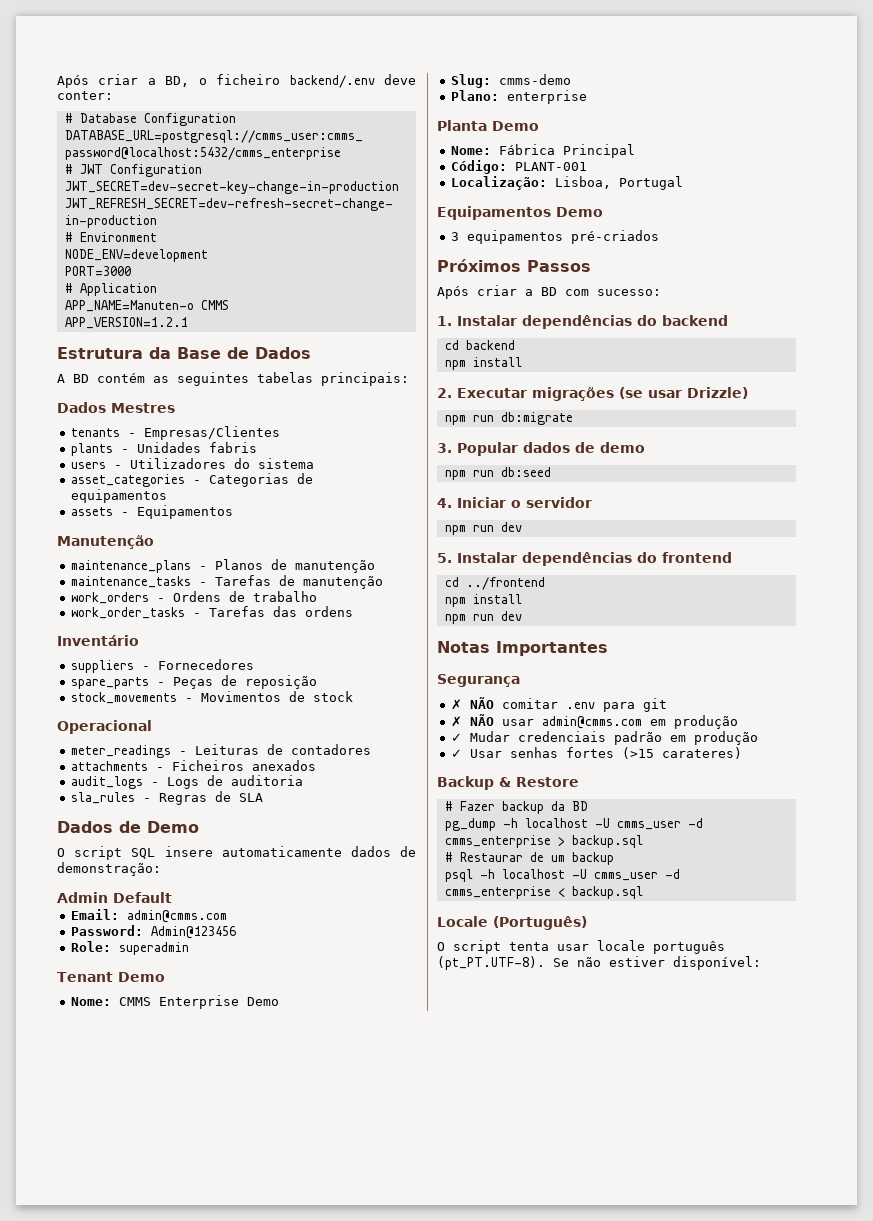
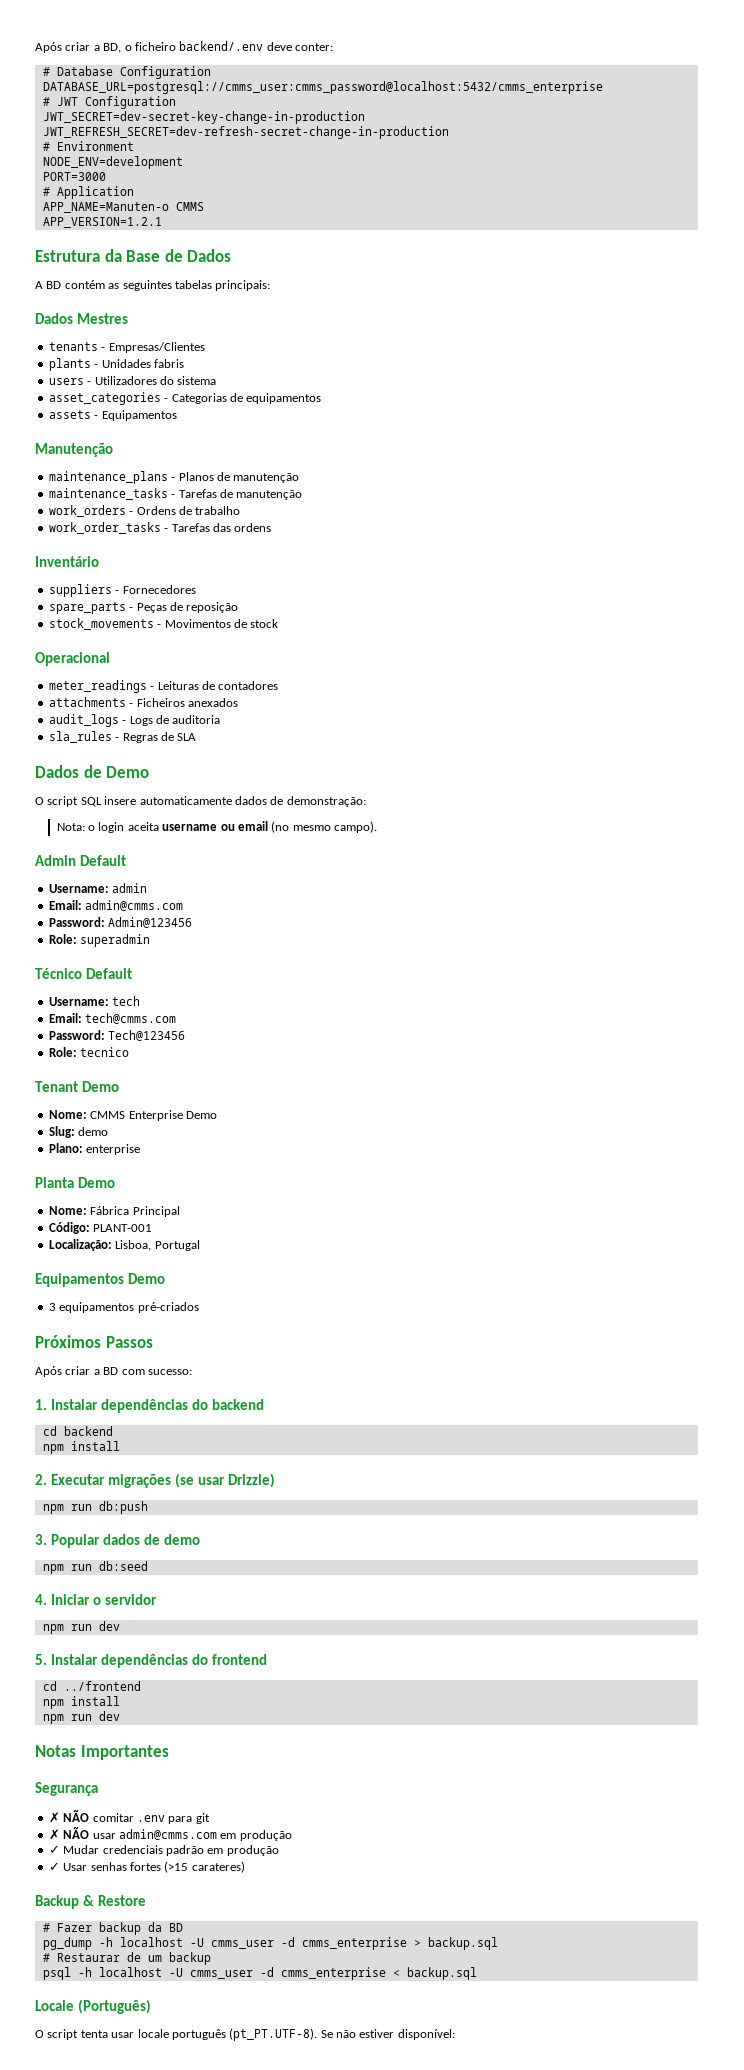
+ Nota: o login aceita username ou email (no mesmo campo).
+ Username: admin
+ Técnico Default
+ Username: tech
+ Email: tech@cmms.com
+ Password: Tech@123456
+ Role: tecnico
- Slug: cmms-demo
+ Slug: demo
- npm run db:migrate
+ npm run db:push

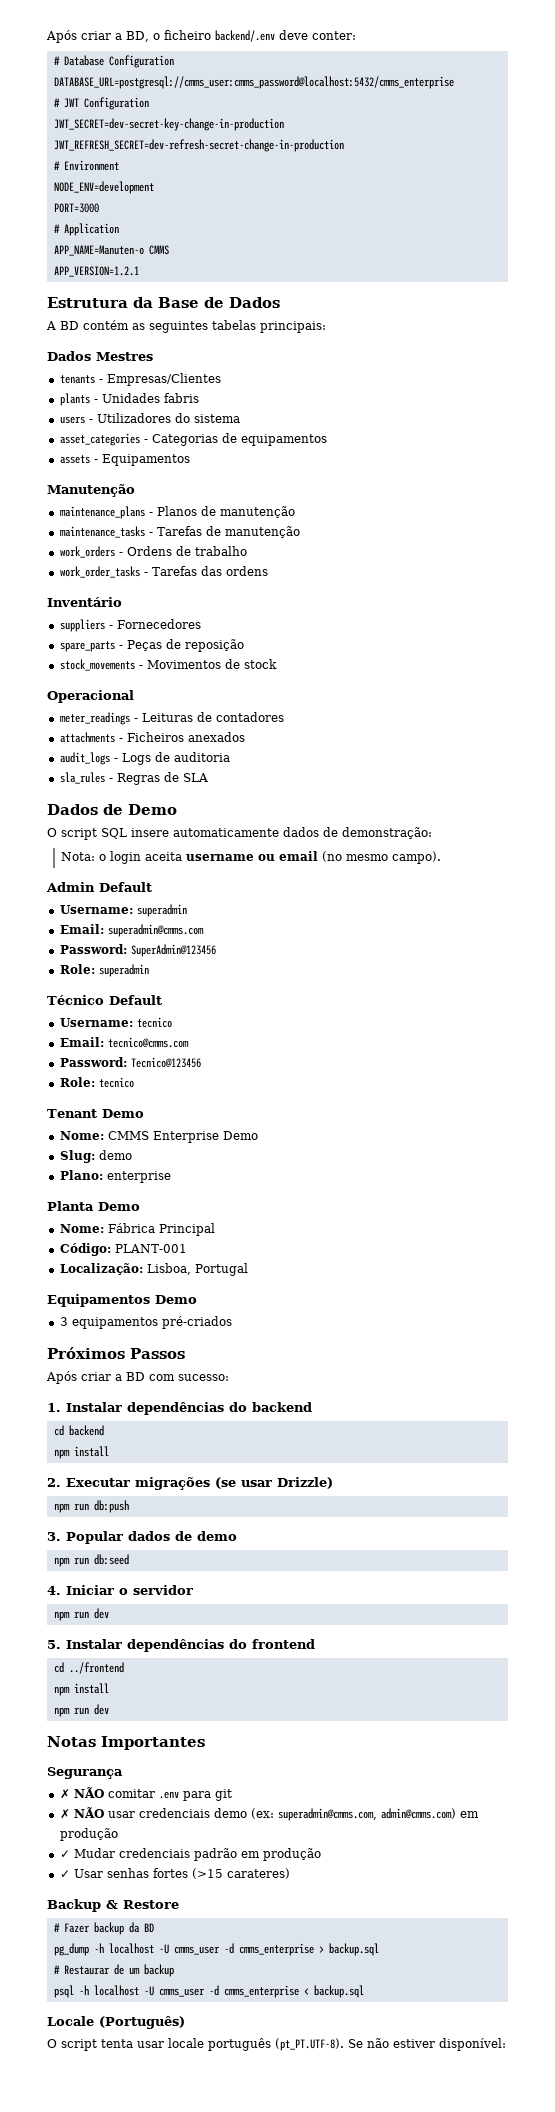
- Username: admin
- Email: admin@cmms.com
- Password: Admin@123456
+ Username: superadmin
+ Email: superadmin@cmms.com
+ Password: SuperAdmin@123456
- Username: tech
- Email: tech@cmms.com
- Password: Tech@123456
+ Username: tecnico
+ Email: tecnico@cmms.com
+ Password: Tecnico@123456
- ✗ NÃO usar admin@cmms.com em produção
+ ✗ NÃO usar credenciais demo (ex: superadmin@cmms.com, admin@cmms.com) em produção

